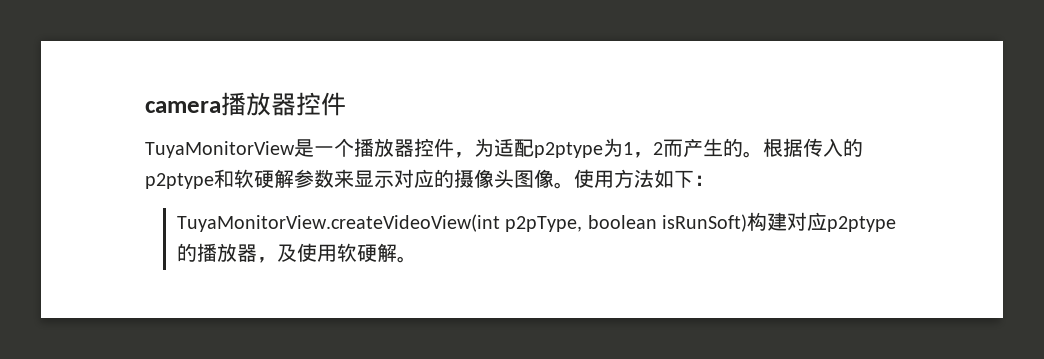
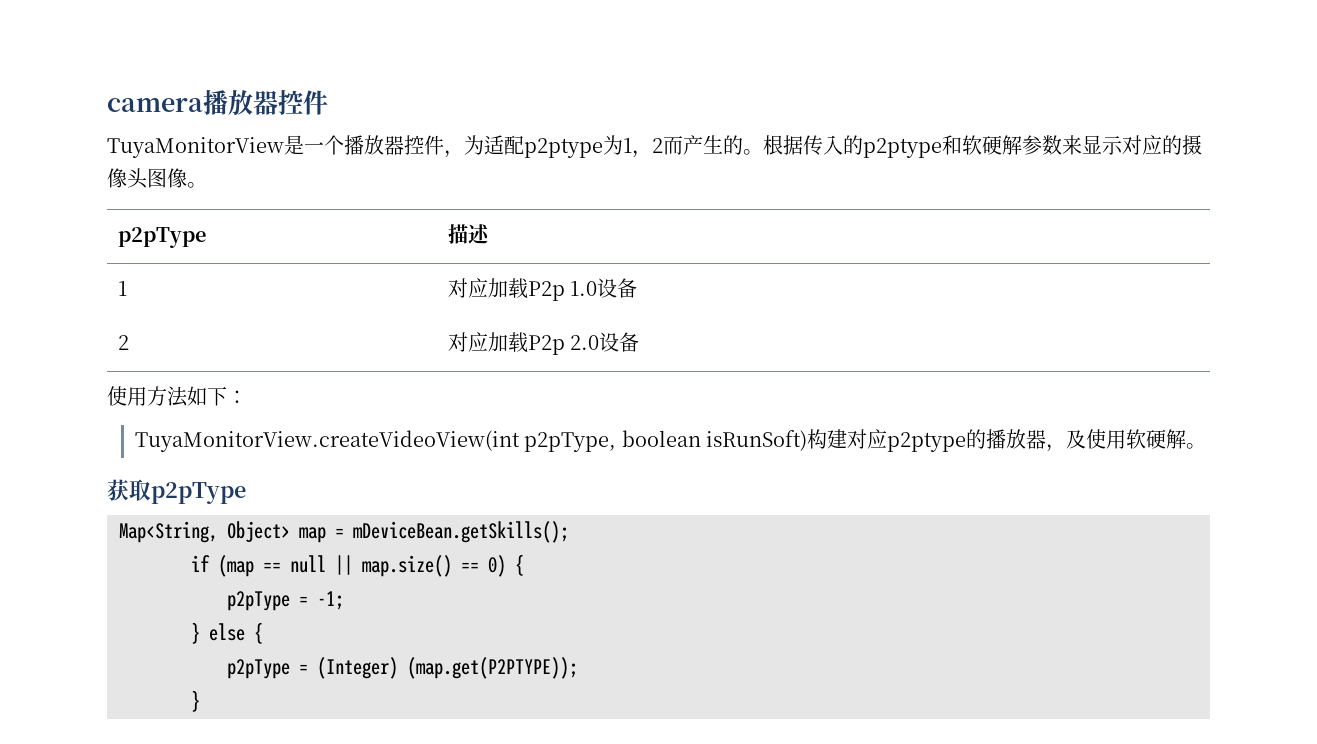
- 根据传入的p2ptype和软硬解参数来显示对应的摄像头图像。使用方法如下：
+ 根据传入的p2ptype和软硬解参数来显示对应的摄像头图像。
+ p2pType | 描述
+ 1 | 对应加载P2p 1.0设备
+ 2 | 对应加载P2p 2.0设备
+ 使用方法如下：
+ 获取p2pType
+ Map<String, Object> map = mDeviceBean.getSkills();
+ if (map == null || map.size() == 0) {
+ p2pType = -1;
+ } else {
+ p2pType = (Integer) (map.get(P2PTYPE));
+ }

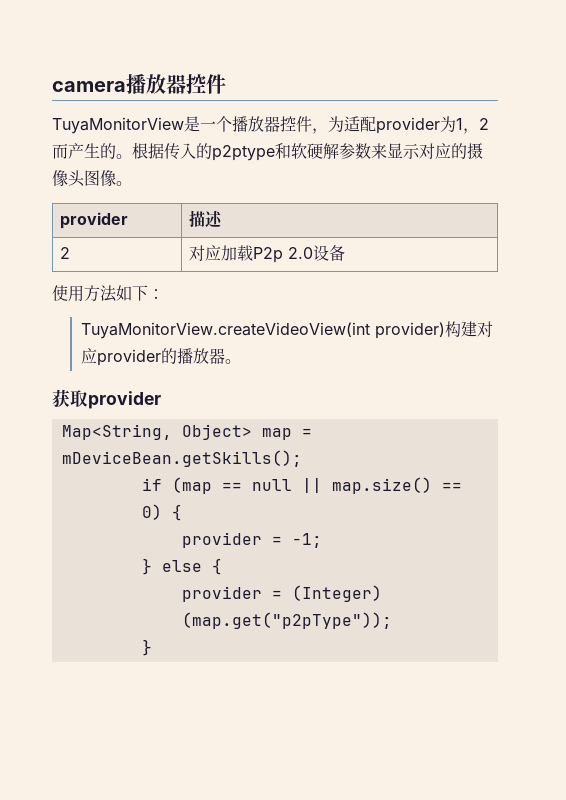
- TuyaMonitorView是一个播放器控件，为适配p2ptype为1，2而产生的。
+ TuyaMonitorView是一个播放器控件，为适配provider为1，2而产生的。
- p2pType | 描述
+ provider | 描述
- 1 | 对应加载P2p 1.0设备
- TuyaMonitorView.createVideoView(int p2pType, boolean isRunSoft)构建对应p2ptype的播放器，及使用软硬解。
+ TuyaMonitorView.createVideoView(int provider)构建对应provider的播放器。
- 获取p2pType
+ 获取provider
- p2pType = -1;
+ provider = -1;
- p2pType = (Integer) (map.get(P2PTYPE));
+ provider = (Integer) (map.get("p2pType"));

